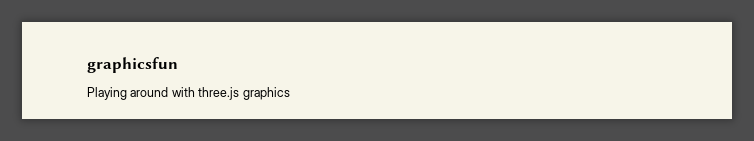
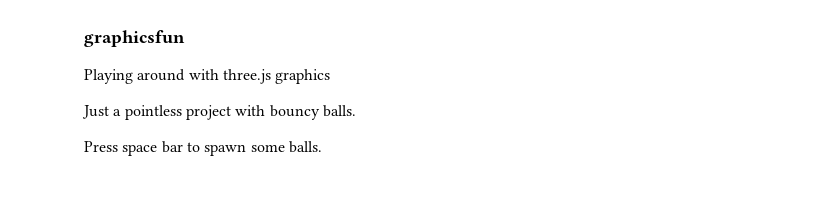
+ Just a pointless project with bouncy balls.
+ Press space bar to spawn some balls.

